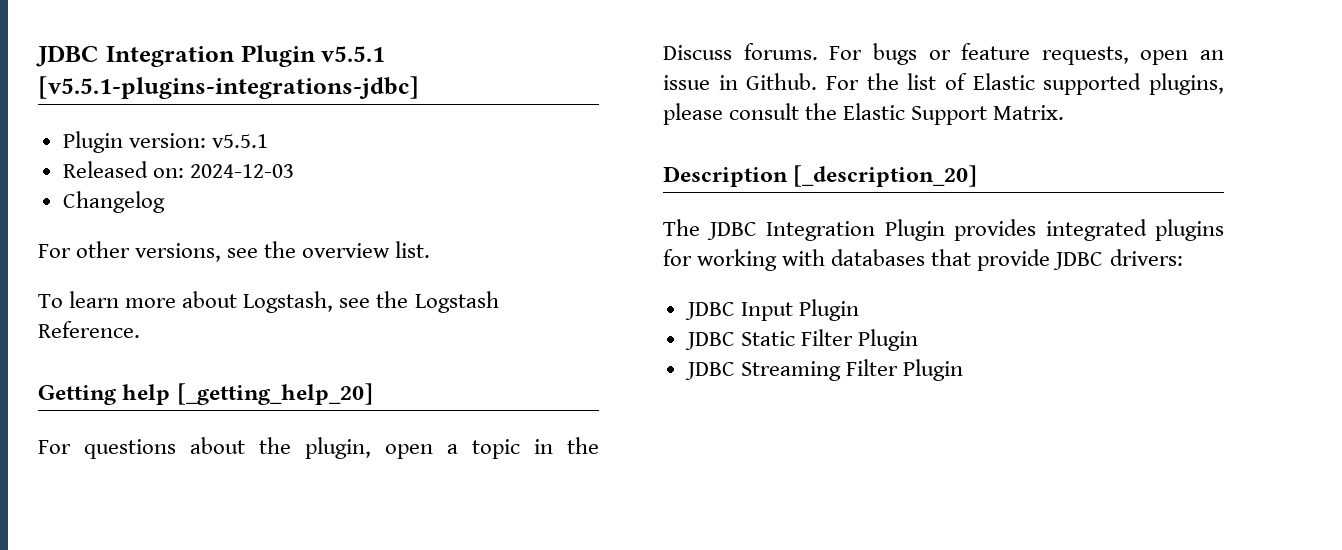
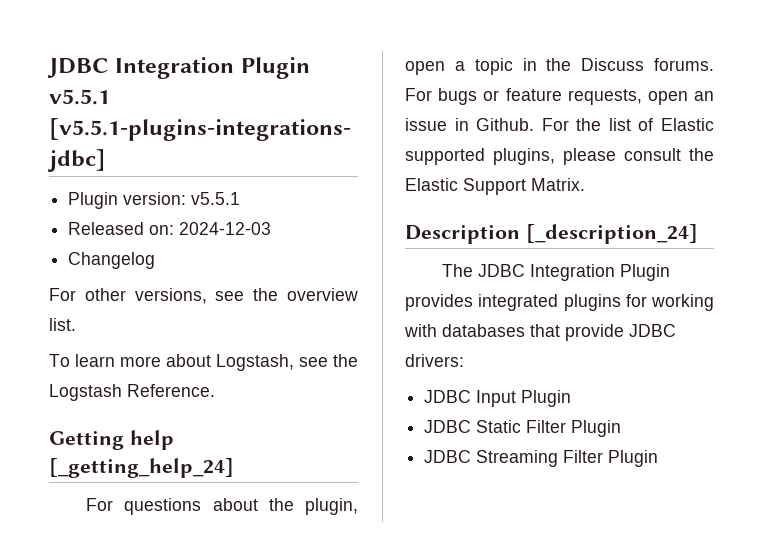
- Getting help [_getting_help_20]
+ Getting help [_getting_help_24]
- Description [_description_20]
+ Description [_description_24]

